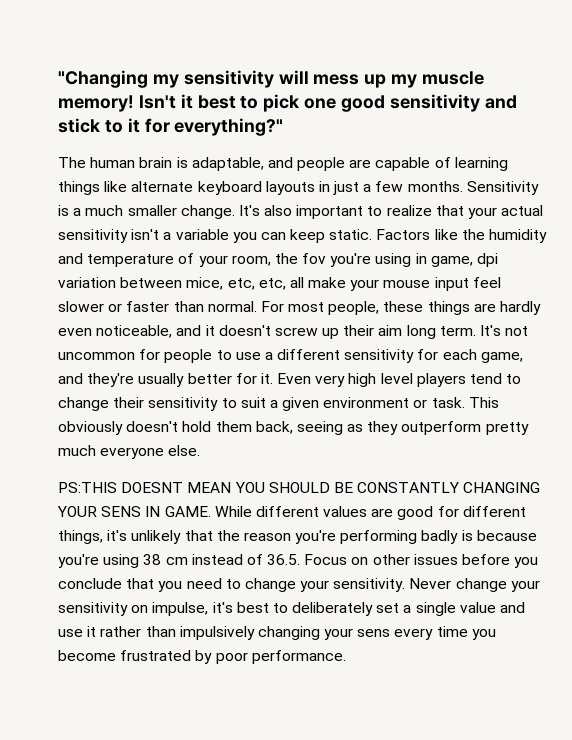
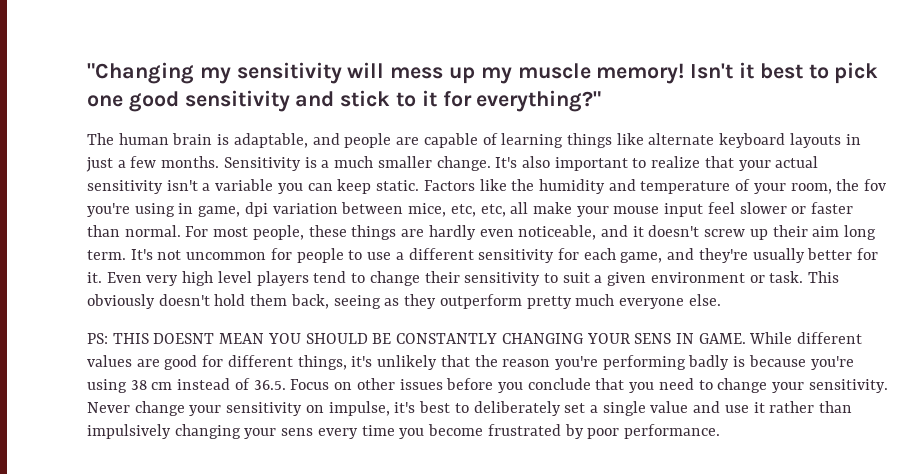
- PS:THIS DOESNT MEAN YOU SHOULD BE CONSTANTLY CHANGING YOUR SENS IN GAME.
+ PS: THIS DOESNT MEAN YOU SHOULD BE CONSTANTLY CHANGING YOUR SENS IN GAME.

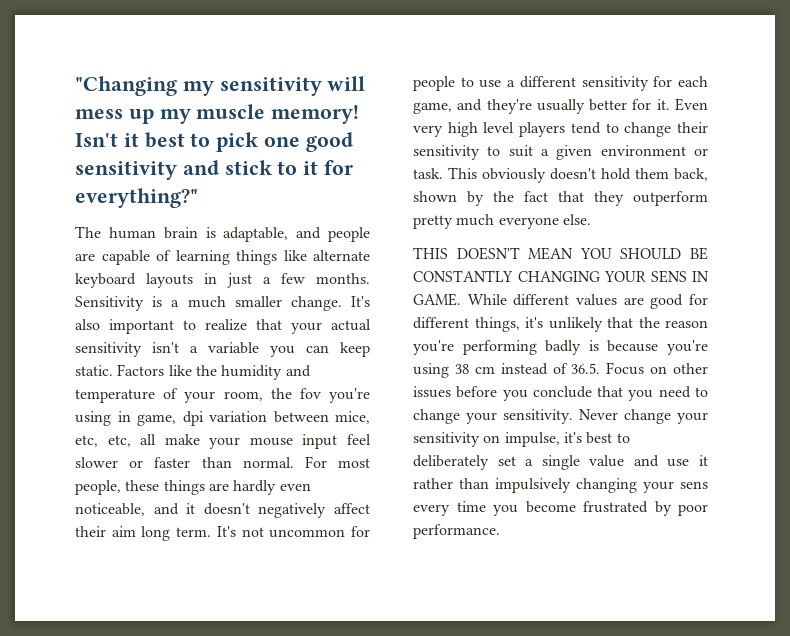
- For most people, these things are hardly even noticeable, and it doesn't screw up their aim long term.
+ For most people, these things are hardly even noticeable, and it doesn't negatively affect their aim long term.
- This obviously doesn't hold them back, seeing as they outperform pretty much everyone else.
+ This obviously doesn't hold them back, shown by the fact that they outperform pretty much everyone else.
- PS: THIS DOESNT MEAN YOU SHOULD BE CONSTANTLY CHANGING YOUR SENS IN GAME.
+ THIS DOESN'T MEAN YOU SHOULD BE CONSTANTLY CHANGING YOUR SENS IN GAME.

